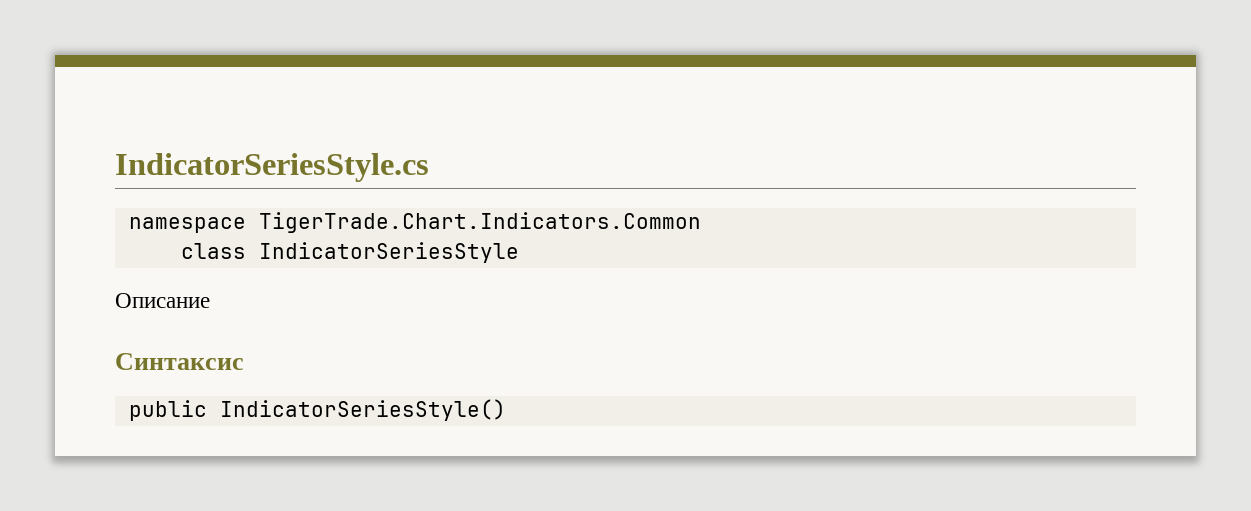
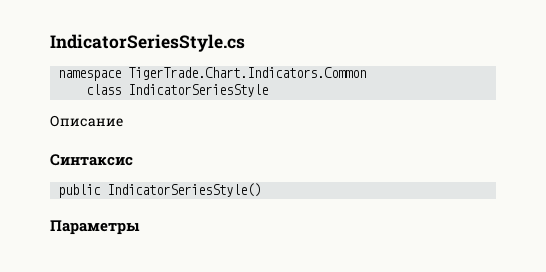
+ Параметры

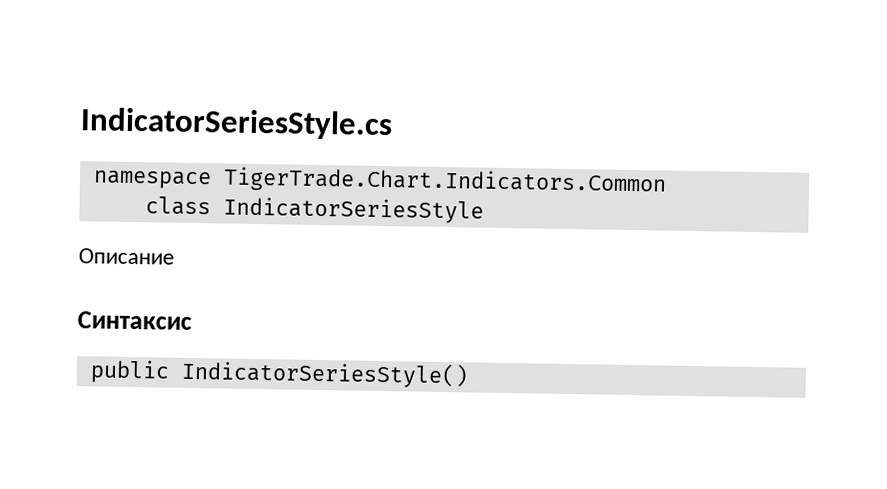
- Параметры

